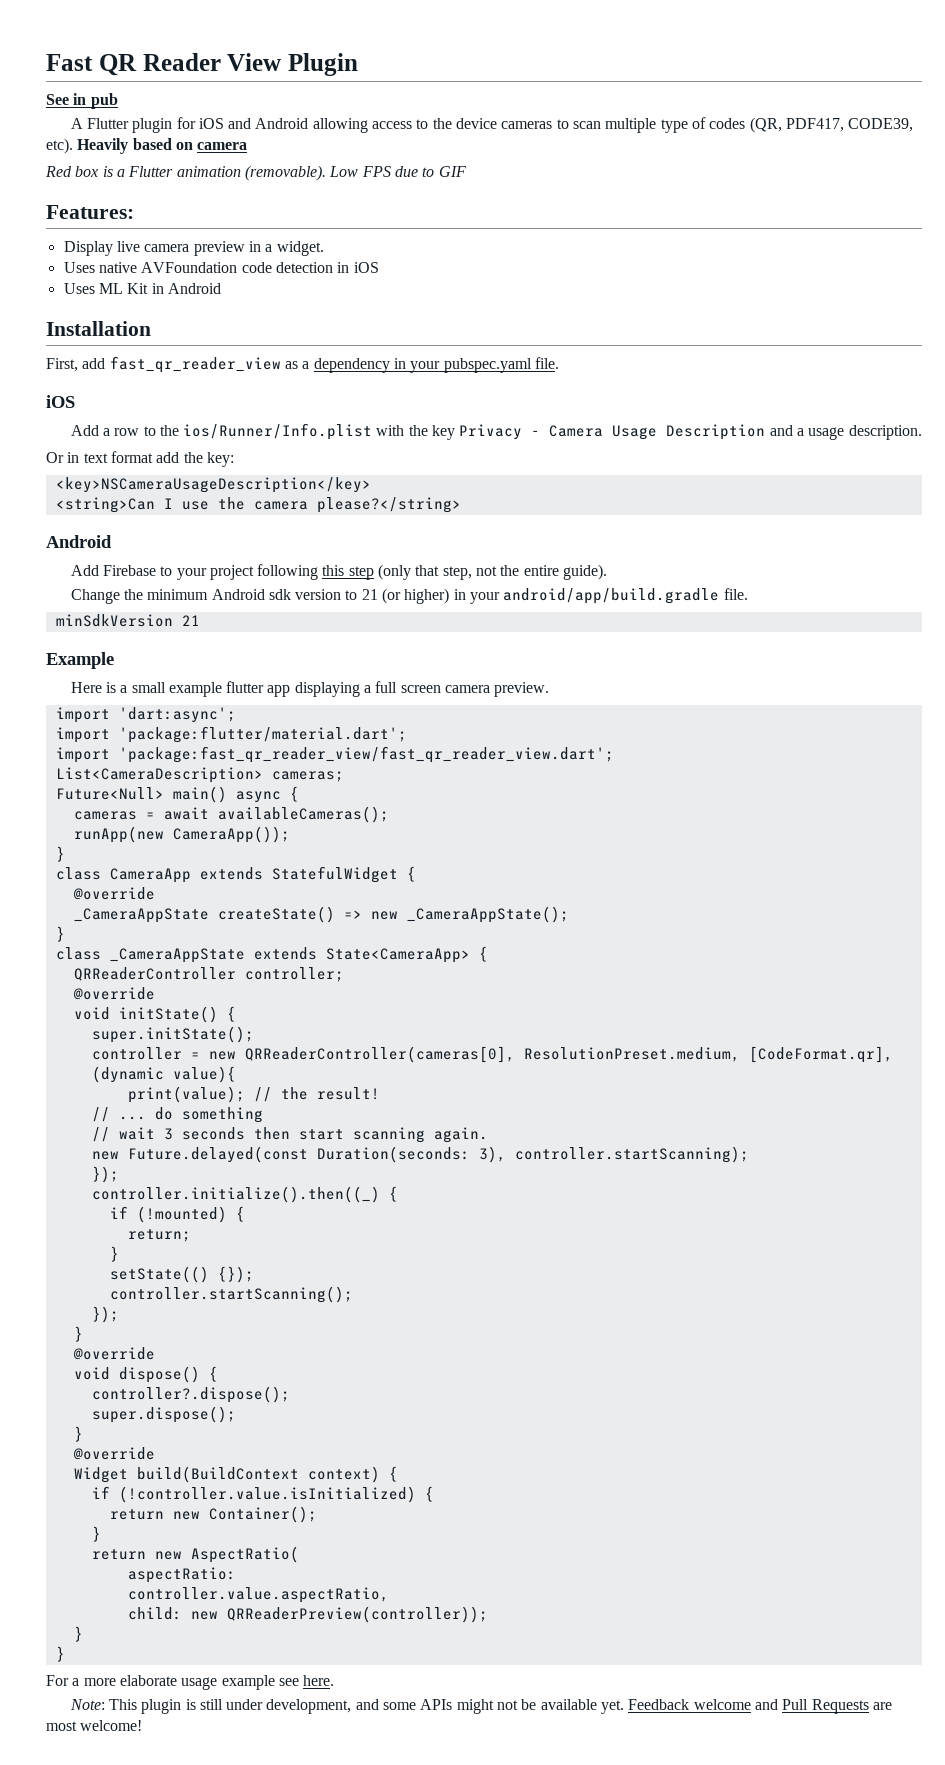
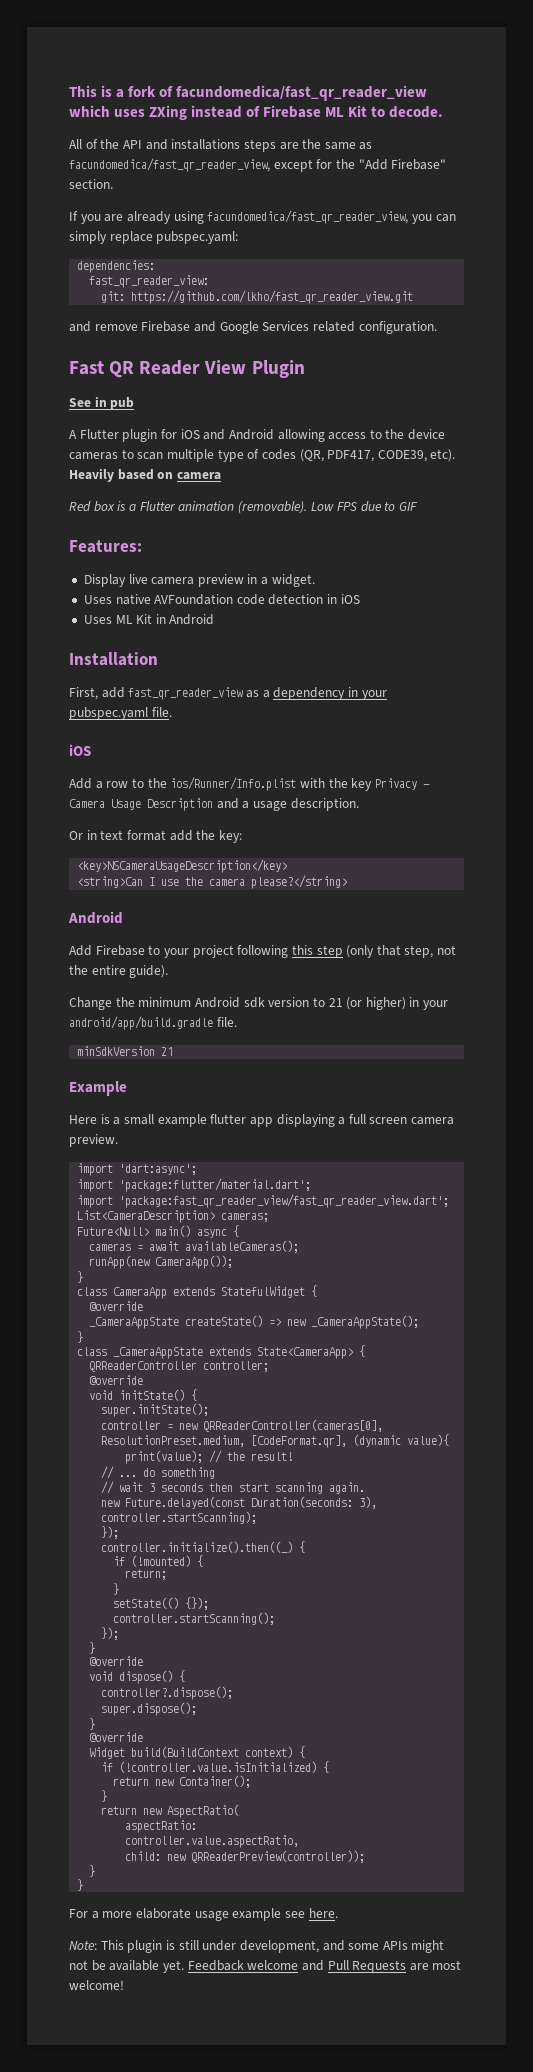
+ This is a fork of facundomedica/fast_qr_reader_view which uses ZXing instead of Firebase ML Kit to decode.
+ All of the API and installations steps are the same as facundomedica/fast_qr_reader_view, except for the "Add Firebase" section.
+ If you are already using facundomedica/fast_qr_reader_view, you can simply replace pubspec.yaml:
+ dependencies:
+ fast_qr_reader_view:
+ git: https://github.com/lkho/fast_qr_reader_view.git
+ and remove Firebase and Google Services related configuration.

